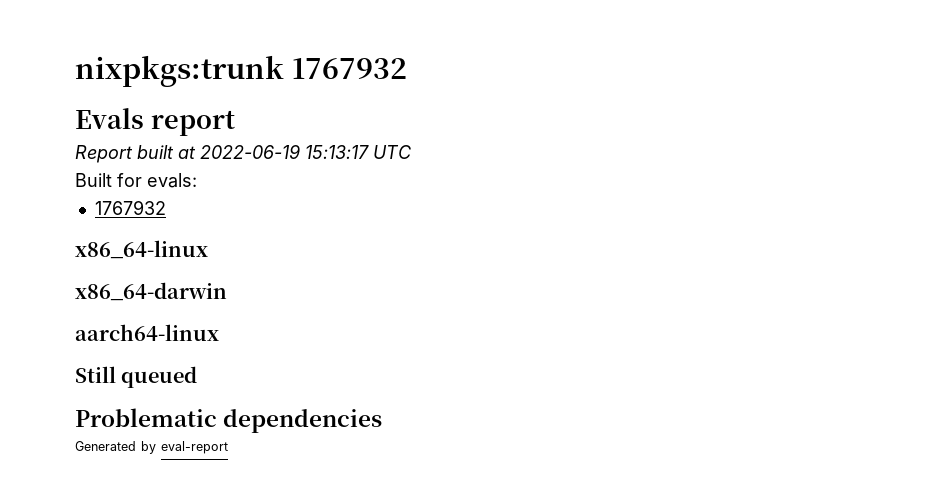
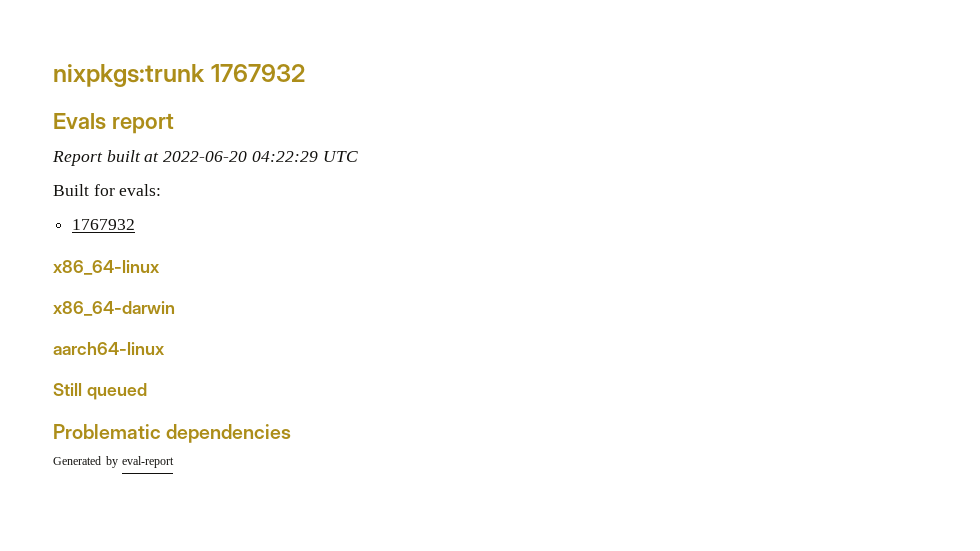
- Report built at 2022-06-19 15:13:17 UTC
+ Report built at 2022-06-20 04:22:29 UTC

